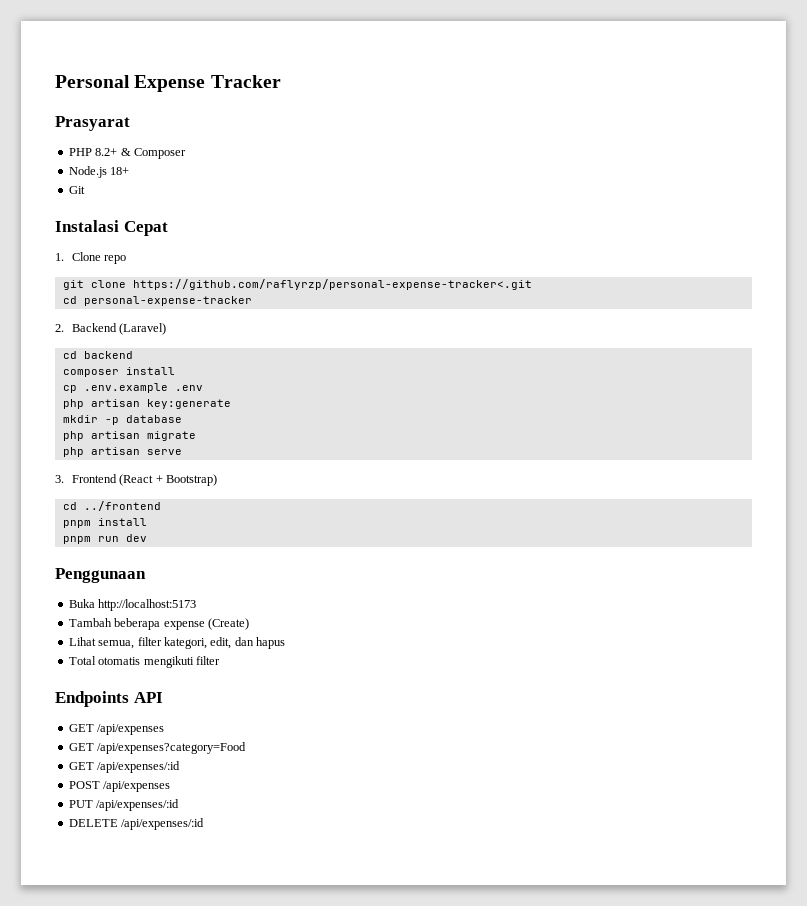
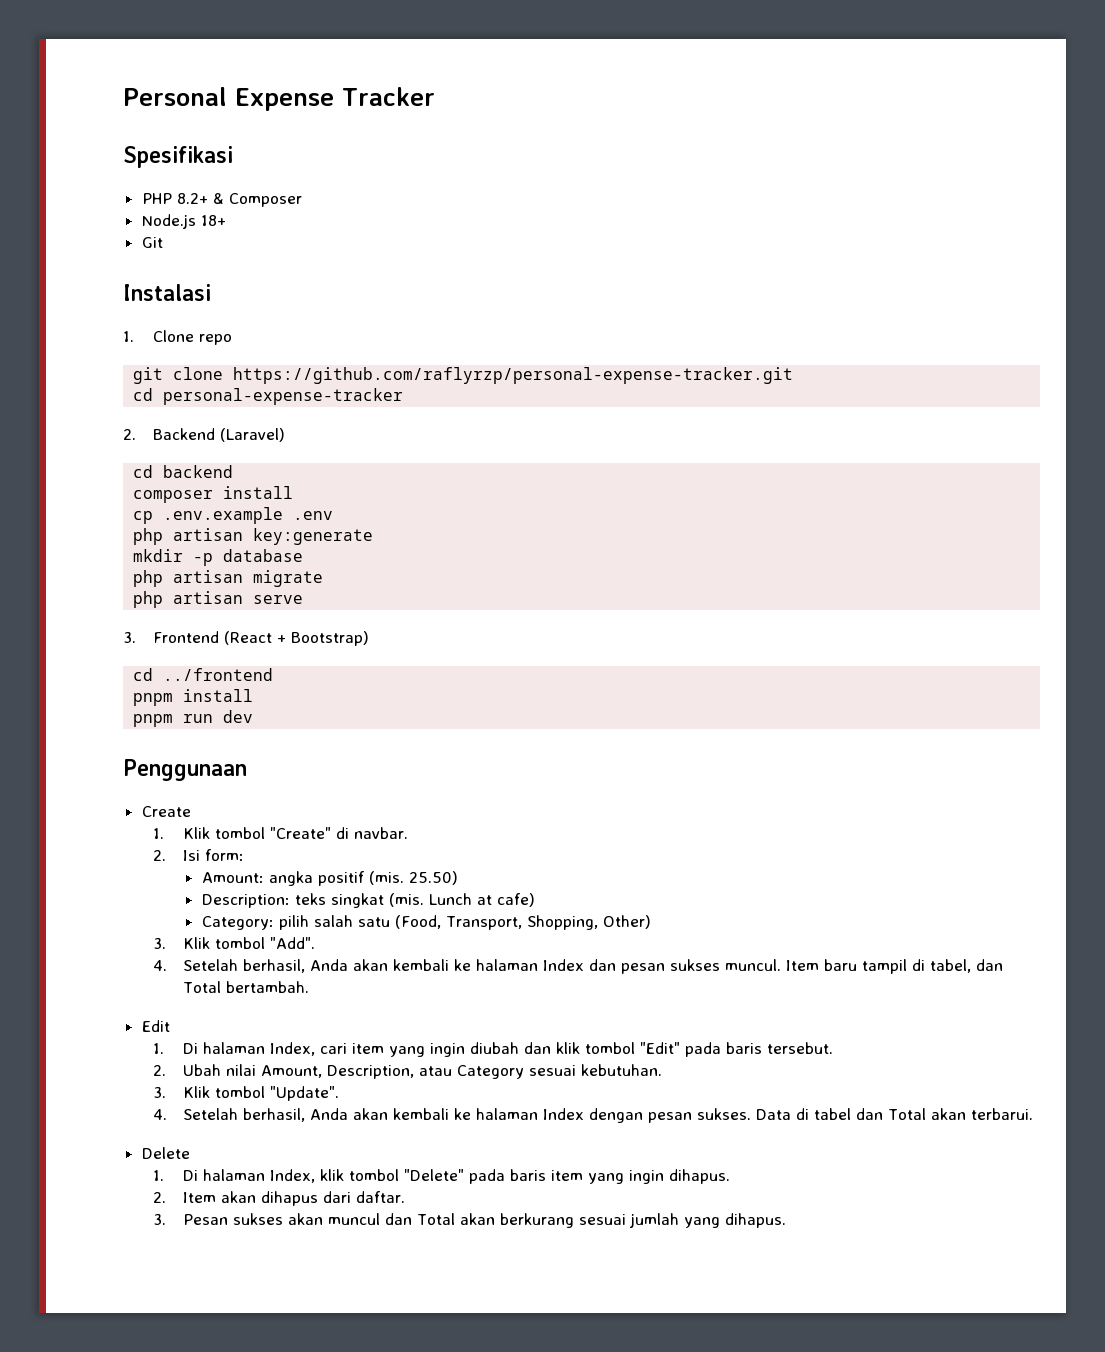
- Prasyarat
+ Spesifikasi
- Instalasi Cepat
+ Instalasi
- git clone https://github.com/raflyrzp/personal-expense-tracker<.git
+ git clone https://github.com/raflyrzp/personal-expense-tracker.git
- Buka http://localhost:5173
- Tambah beberapa expense (Create)
- Lihat semua, filter kategori, edit, dan hapus
- Total otomatis mengikuti filter
- Endpoints API
- GET /api/expenses
- GET /api/expenses?category=Food
- GET /api/expenses/:id
- POST /api/expenses
- PUT /api/expenses/:id
- DELETE /api/expenses/:id
+ Create
+ 1. Klik tombol "Create" di navbar.
+ 2. Isi form:
+ Amount: angka positif (mis. 25.50)
+ Description: teks singkat (mis. Lunch at cafe)
+ Category: pilih salah satu (Food, Transport, Shopping, Other)
+ 3. Klik tombol "Add".
+ 4. Setelah berhasil, Anda akan kembali ke halaman Index dan pesan sukses muncul. Item baru tampil di tabel, dan Total bertambah.
+ Edit
+ 1. Di halaman Index, cari item yang ingin diubah dan klik tombol "Edit" pada baris tersebut.
+ 2. Ubah nilai Amount, Description, atau Category sesuai kebutuhan.
+ 3. Klik tombol "Update".
+ 4. Setelah berhasil, Anda akan kembali ke halaman Index dengan pesan sukses. Data di tabel dan Total akan terbarui.
+ Delete
+ 1. Di halaman Index, klik tombol "Delete" pada baris item yang ingin dihapus.
+ 2. Item akan dihapus dari daftar.
+ 3. Pesan sukses akan muncul dan Total akan berkurang sesuai jumlah yang dihapus.

